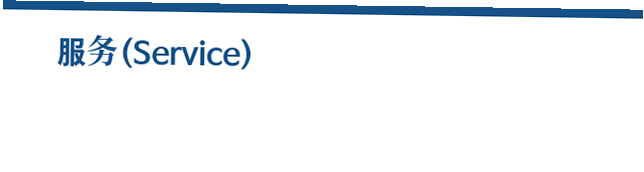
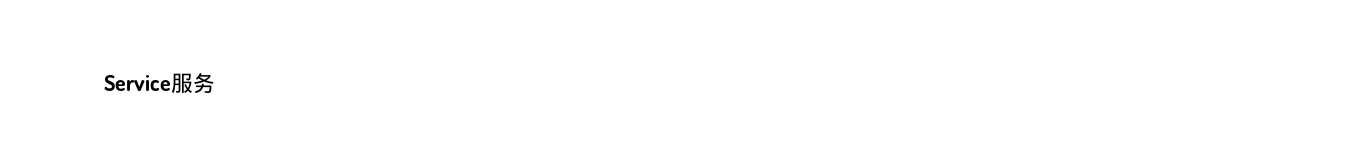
- 服务(Service)
+ Service服务

